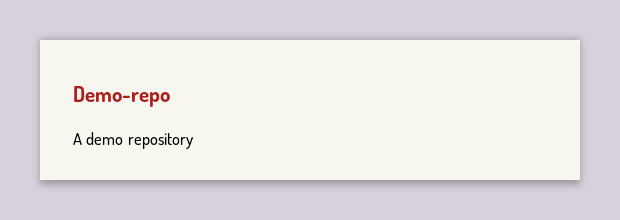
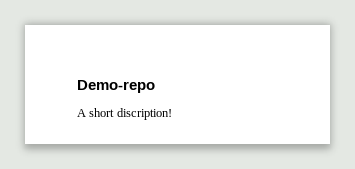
- A demo repository
+ A short discription!

